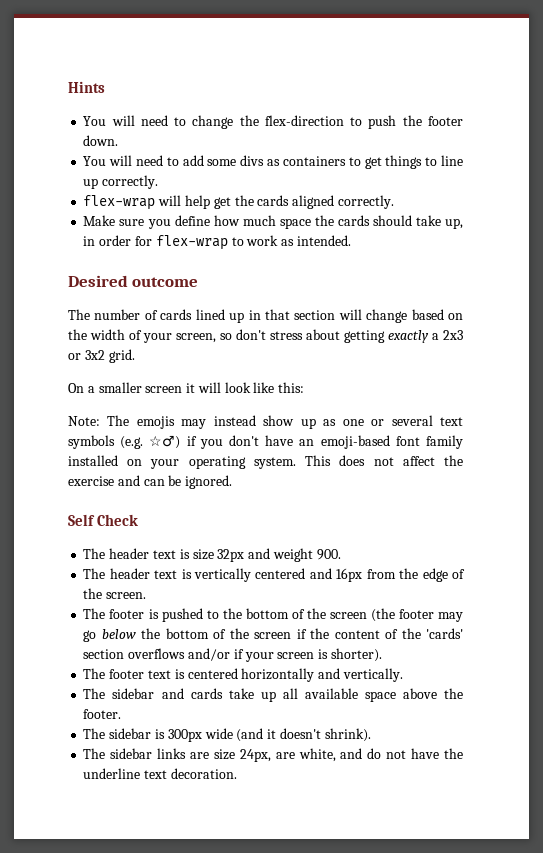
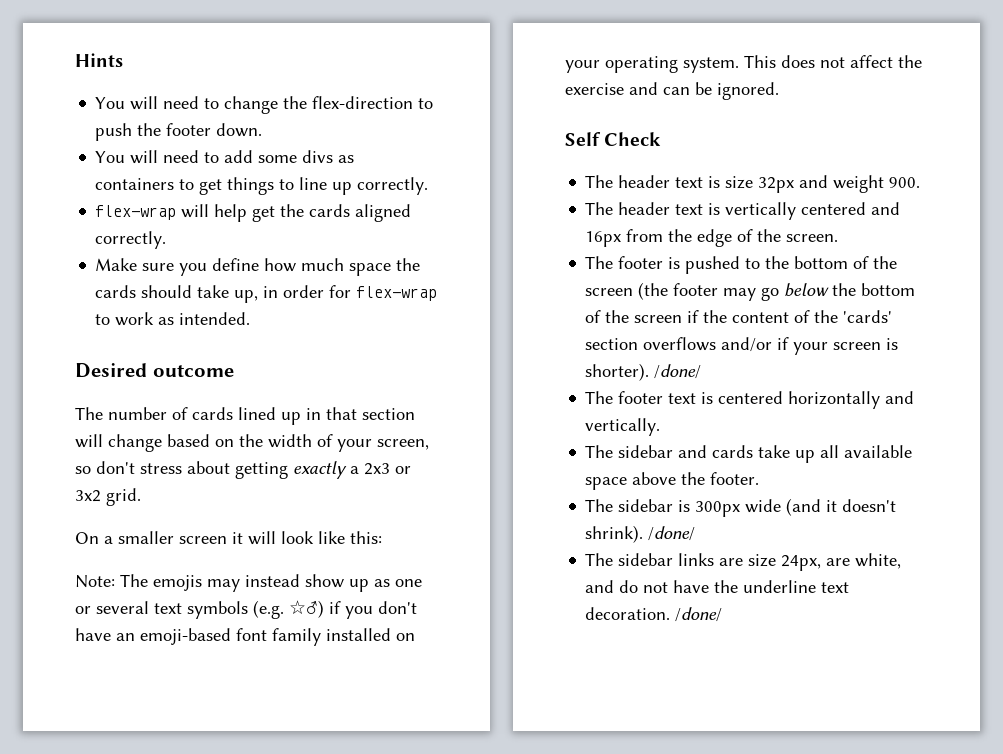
- The footer is pushed to the bottom of the screen (the footer may go below the bottom of the screen if the content of the 'cards' section overflows and/or if your screen is shorter).
+ The footer is pushed to the bottom of the screen (the footer may go below the bottom of the screen if the content of the 'cards' section overflows and/or if your screen is shorter). /done/
- The sidebar is 300px wide (and it doesn't shrink).
+ The sidebar is 300px wide (and it doesn't shrink). /done/
- The sidebar links are size 24px, are white, and do not have the underline text decoration.
+ The sidebar links are size 24px, are white, and do not have the underline text decoration. /done/

